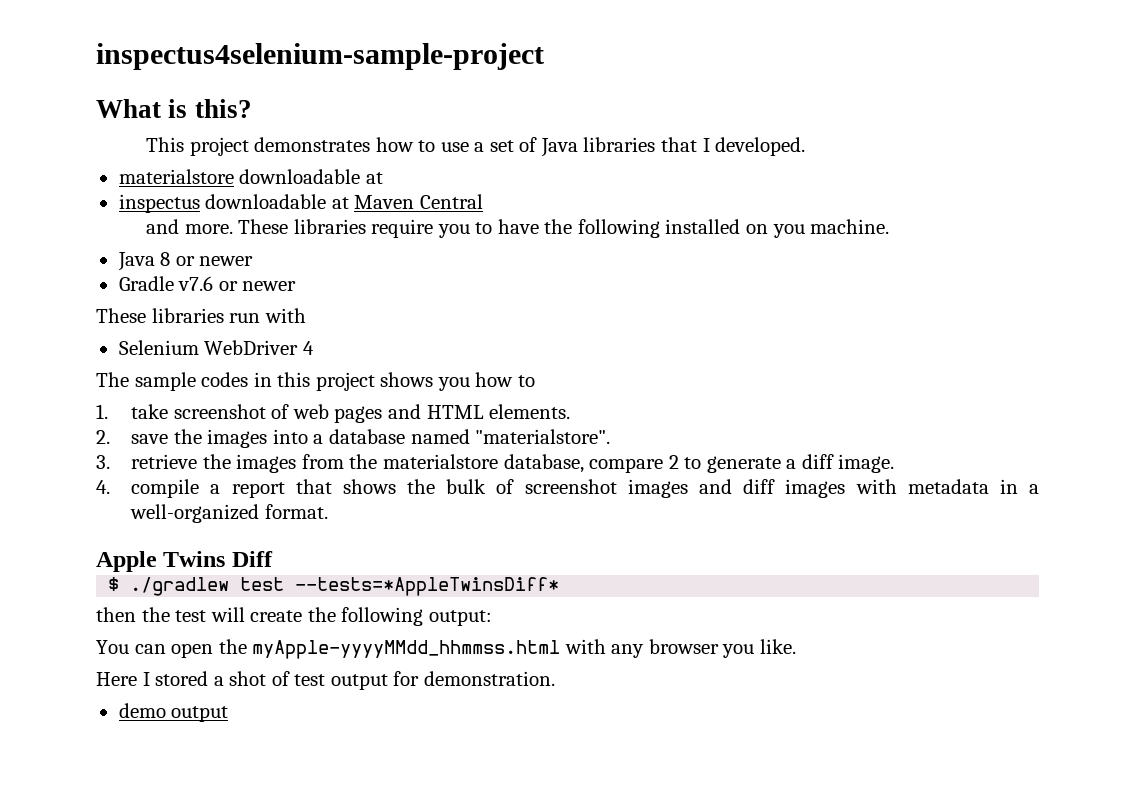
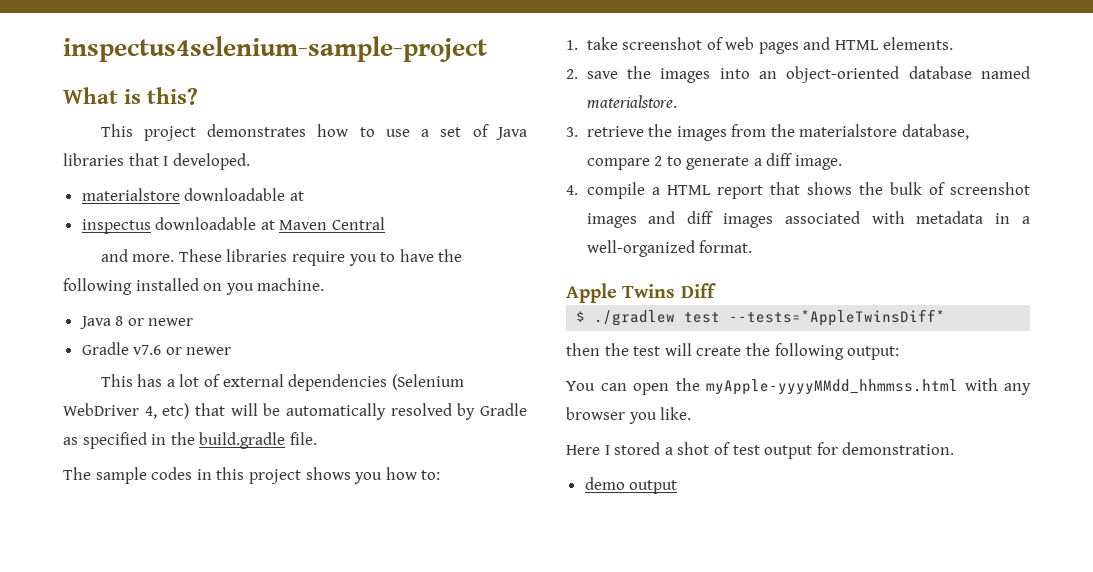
- These libraries run with
- Selenium WebDriver 4
+ This has a lot of external dependencies (Selenium WebDriver 4, etc) that will be automatically resolved by Gradle as specified in the build.gradle file.
- The sample codes in this project shows you how to
+ The sample codes in this project shows you how to:
- 2. save the images into a database named "materialstore".
+ 2. save the images into an object-oriented database named materialstore.
- 4. compile a report that shows the bulk of screenshot images and diff images with metadata in a well-organized format.
+ 4. compile a HTML report that shows the bulk of screenshot images and diff images associated with metadata in a well-organized format.

